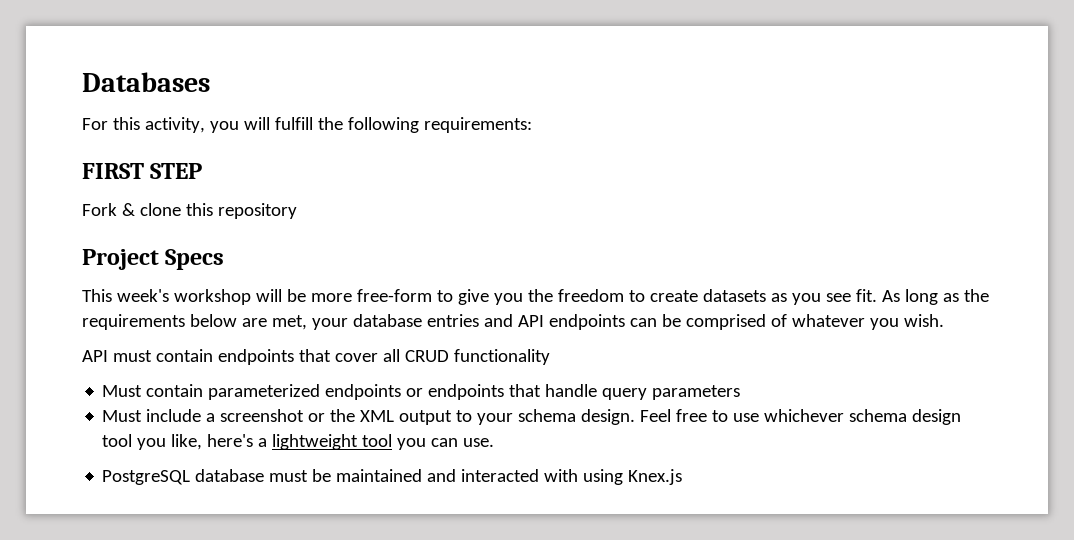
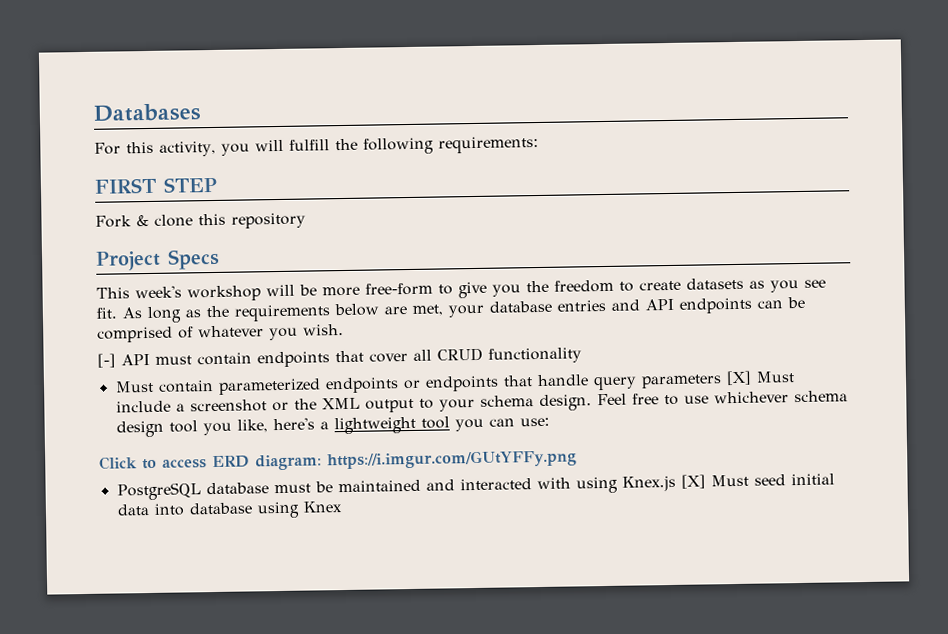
- API must contain endpoints that cover all CRUD functionality
+ [-] API must contain endpoints that cover all CRUD functionality
- Must contain parameterized endpoints or endpoints that handle query parameters
- Must include a screenshot or the XML output to your schema design.
+ Must contain parameterized endpoints or endpoints that handle query parameters [X] Must include a screenshot or the XML output to your schema design.
- Feel free to use whichever schema design tool you like, here's a lightweight tool you can use.
+ Feel free to use whichever schema design tool you like, here's a lightweight tool you can use:
+ Click to access ERD diagram: https://i.imgur.com/GUtYFFy.png
- PostgreSQL database must be maintained and interacted with using Knex.js
+ PostgreSQL database must be maintained and interacted with using Knex.js [X] Must seed initial data into database using Knex

